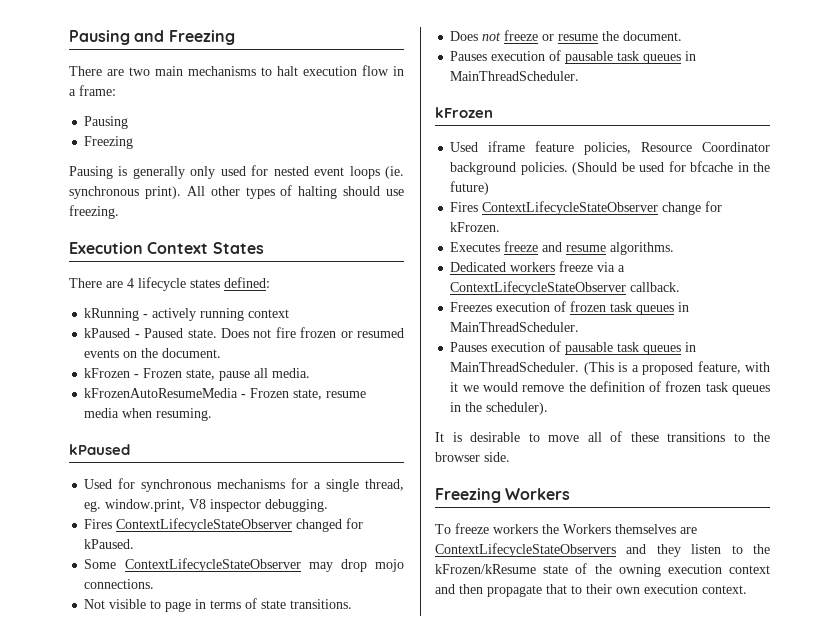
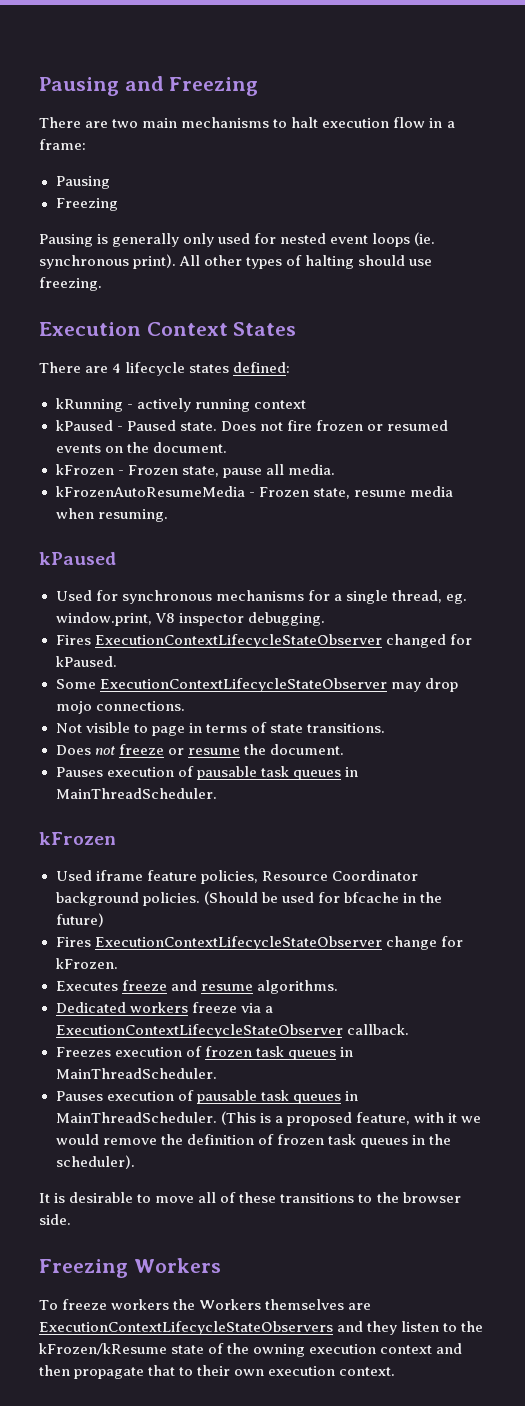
- Fires ContextLifecycleStateObserver changed for kPaused.
+ Fires ExecutionContextLifecycleStateObserver changed for kPaused.
- Some ContextLifecycleStateObserver may drop mojo connections.
+ Some ExecutionContextLifecycleStateObserver may drop mojo connections.
- Fires ContextLifecycleStateObserver change for kFrozen.
+ Fires ExecutionContextLifecycleStateObserver change for kFrozen.
- Dedicated workers freeze via a ContextLifecycleStateObserver callback.
+ Dedicated workers freeze via a ExecutionContextLifecycleStateObserver callback.
- To freeze workers the Workers themselves are ContextLifecycleStateObservers and they listen to the kFrozen/kResume state of the owning execution context and then propagate that to their own execution context.
+ To freeze workers the Workers themselves are ExecutionContextLifecycleStateObservers and they listen to the kFrozen/kResume state of the owning execution context and then propagate that to their own execution context.

